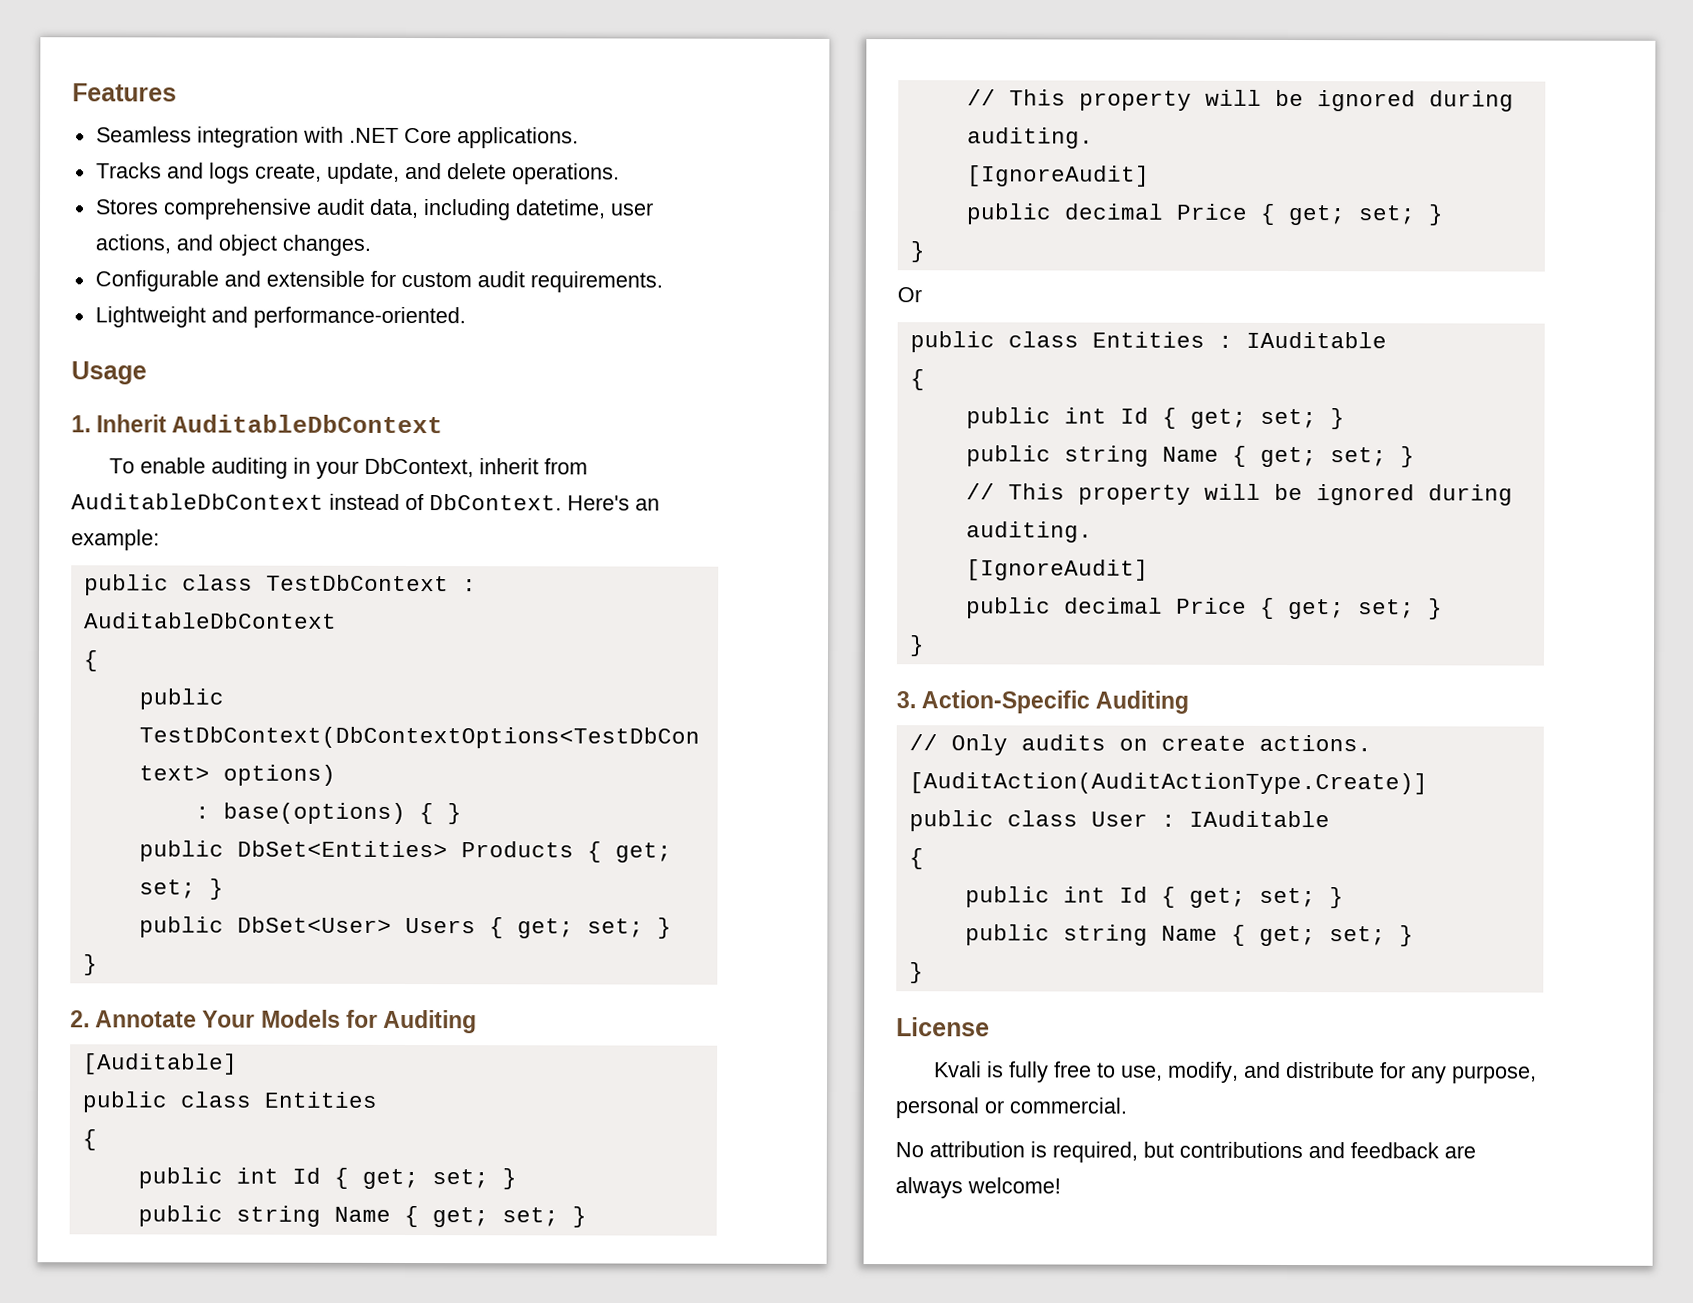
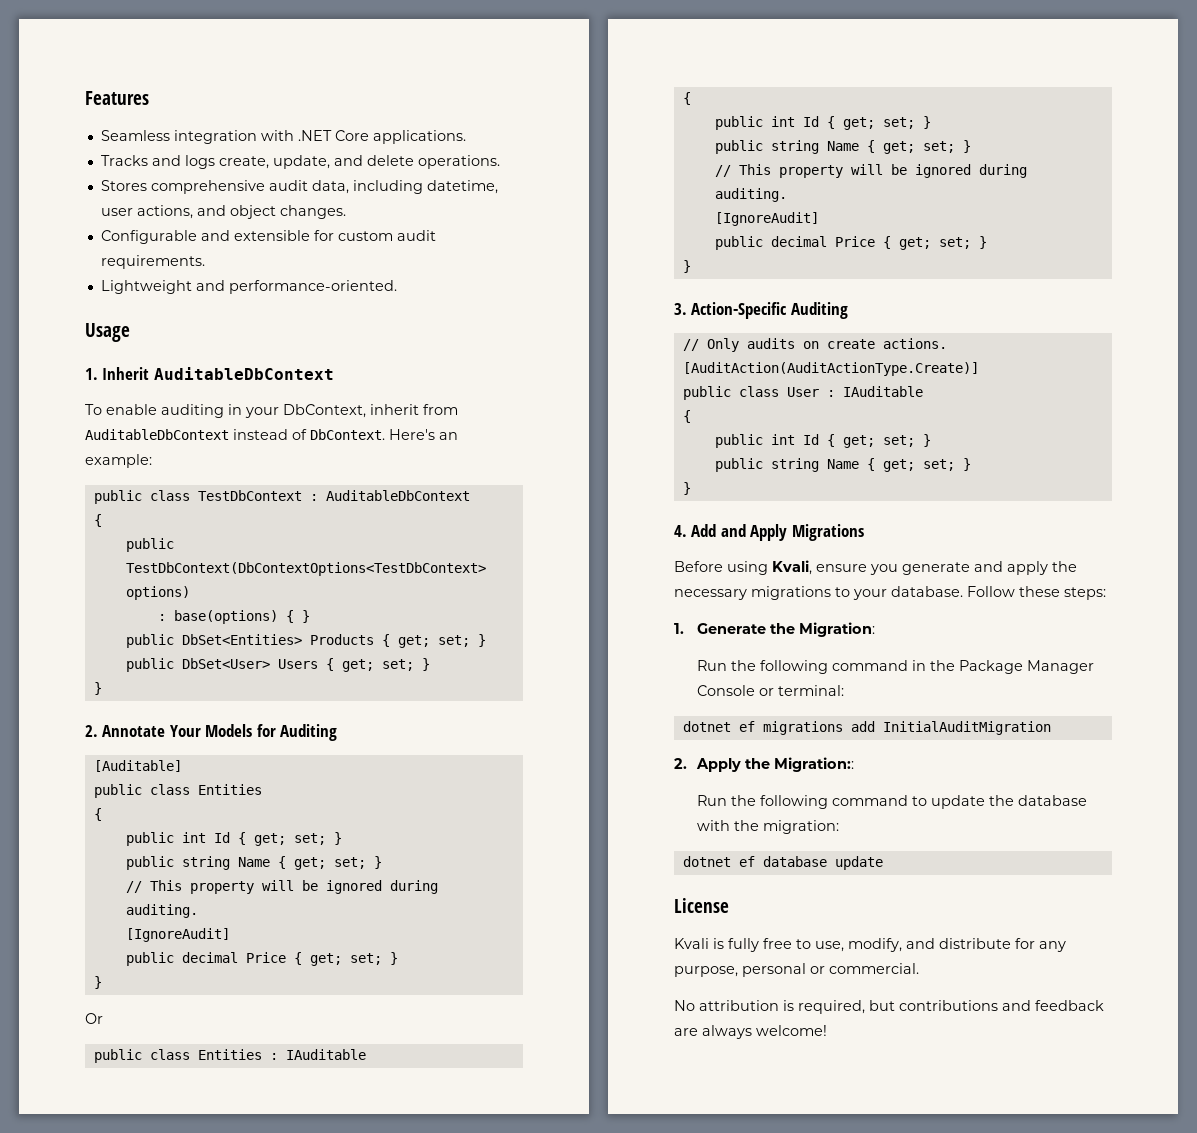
+ 4. Add and Apply Migrations
+ Before using Kvali, ensure you generate and apply the necessary migrations to your database. Follow these steps:
+ 1. Generate the Migration:
+ Run the following command in the Package Manager Console or terminal:
+ dotnet ef migrations add InitialAuditMigration
+ 2. Apply the Migration::
+ Run the following command to update the database with the migration:
+ dotnet ef database update

